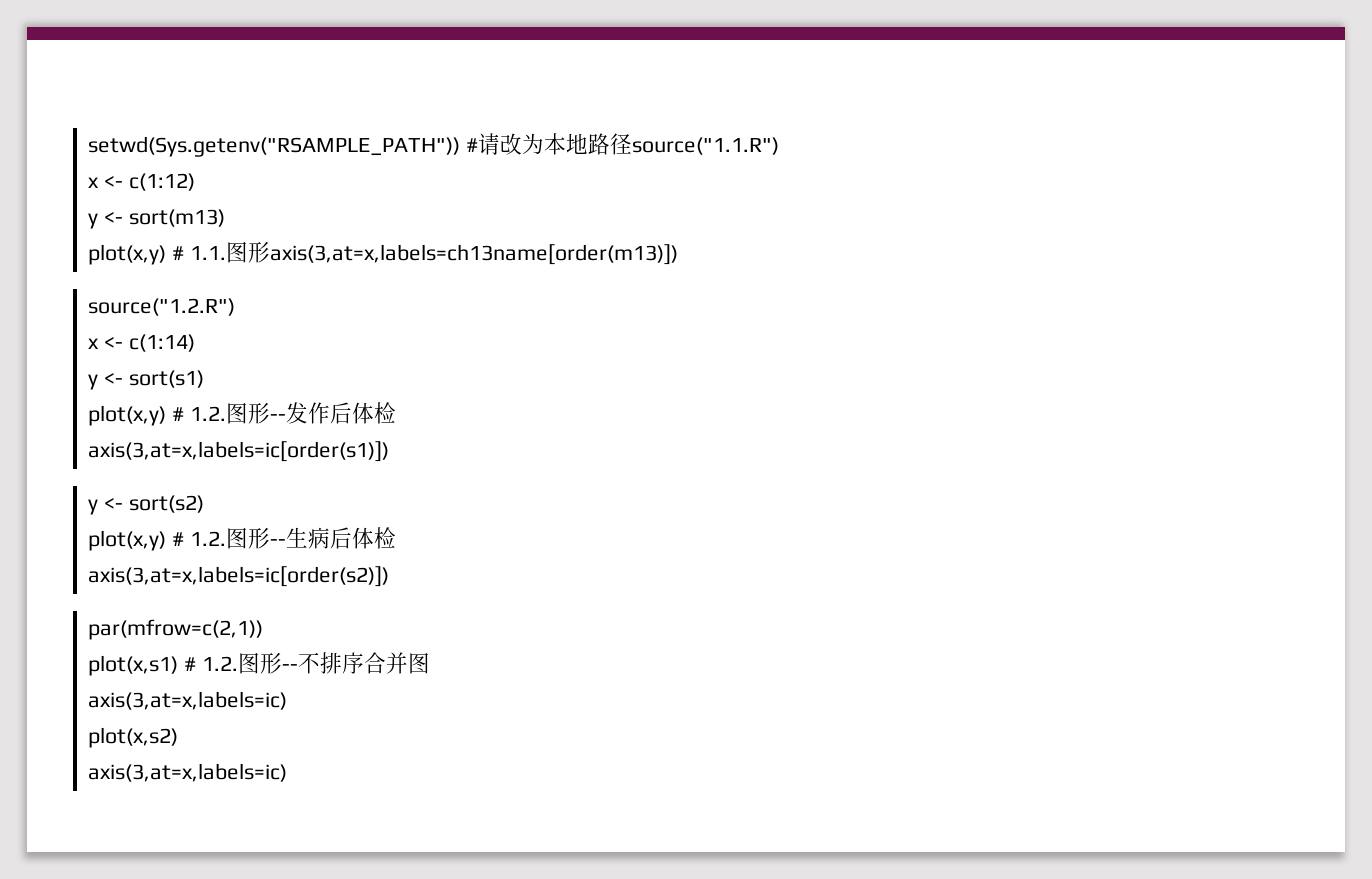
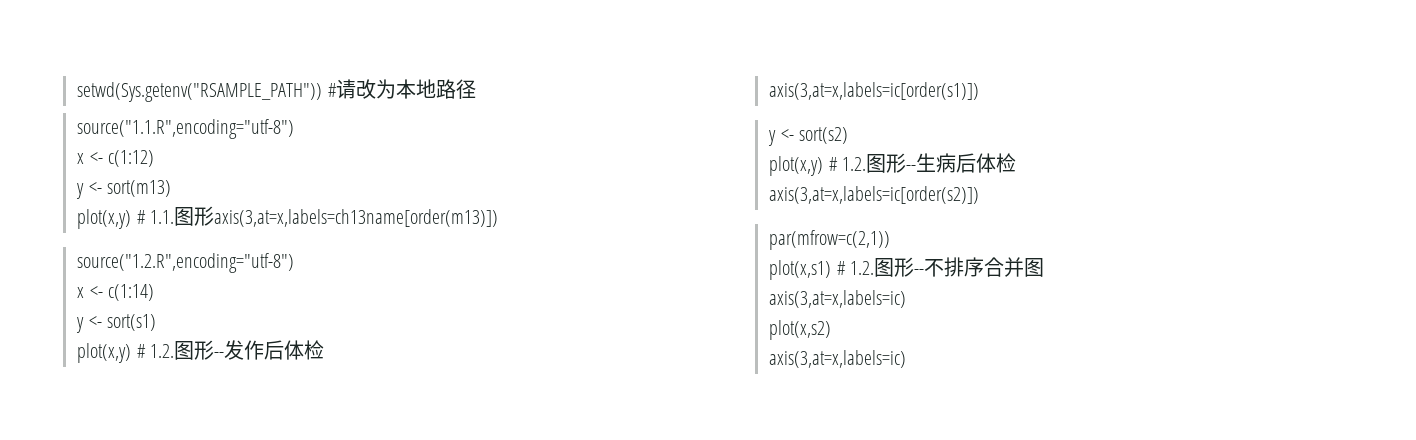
- setwd(Sys.getenv("RSAMPLE_PATH")) #请改为本地路径source("1.1.R")
+ setwd(Sys.getenv("RSAMPLE_PATH")) #请改为本地路径
+ source("1.1.R",encoding="utf-8")
- source("1.2.R")
+ source("1.2.R",encoding="utf-8")

